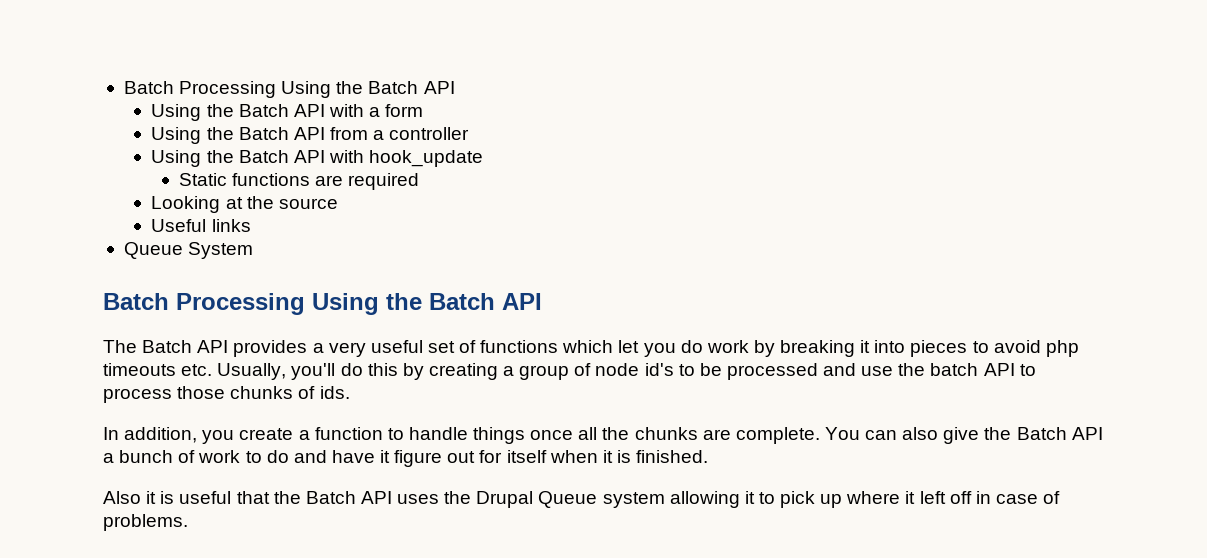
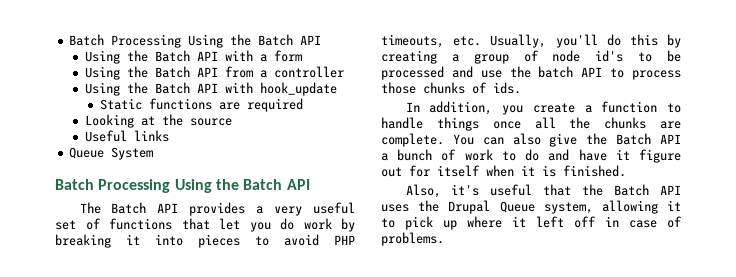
- The Batch API provides a very useful set of functions which let you do work by breaking it into pieces to avoid php timeouts etc. Usually, you'll do this by creating a group of node id's to be processed and use the batch API to process those chunks of ids.
+ The Batch API provides a very useful set of functions that let you do work by breaking it into pieces to avoid PHP timeouts, etc. Usually, you'll do this by creating a group of node id's to be processed and use the batch API to process those chunks of ids.
- Also it is useful that the Batch API uses the Drupal Queue system allowing it to pick up where it left off in case of problems.
+ Also, it's useful that the Batch API uses the Drupal Queue system, allowing it to pick up where it left off in case of problems.

